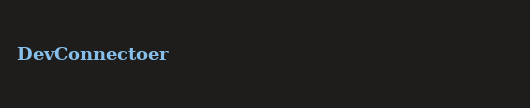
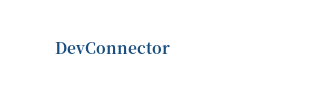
- DevConnectoer
+ DevConnector

